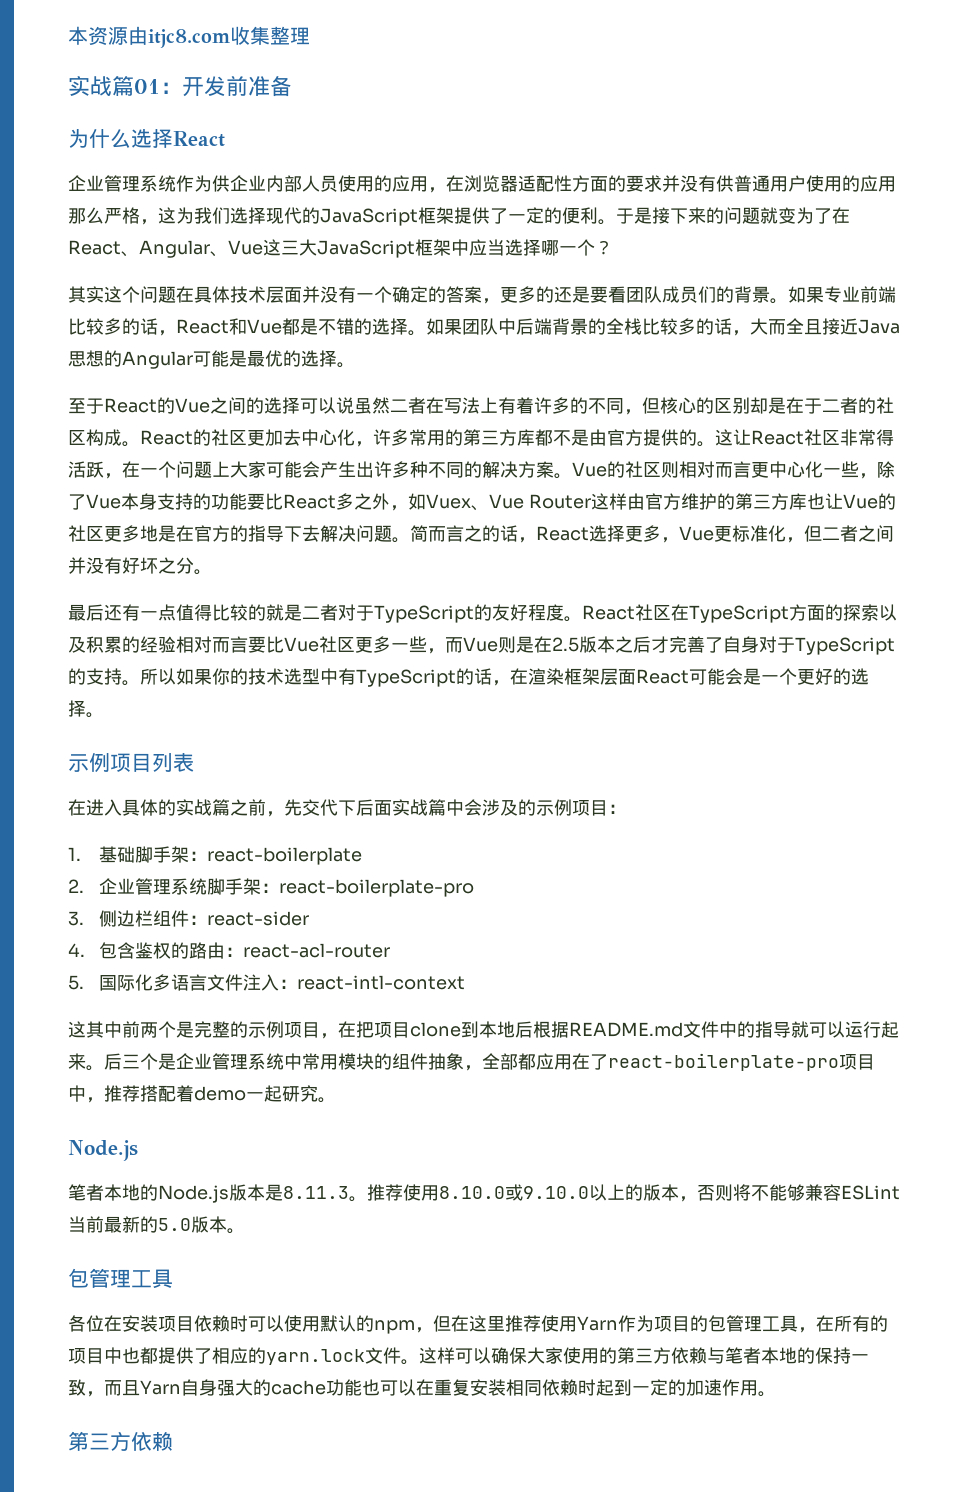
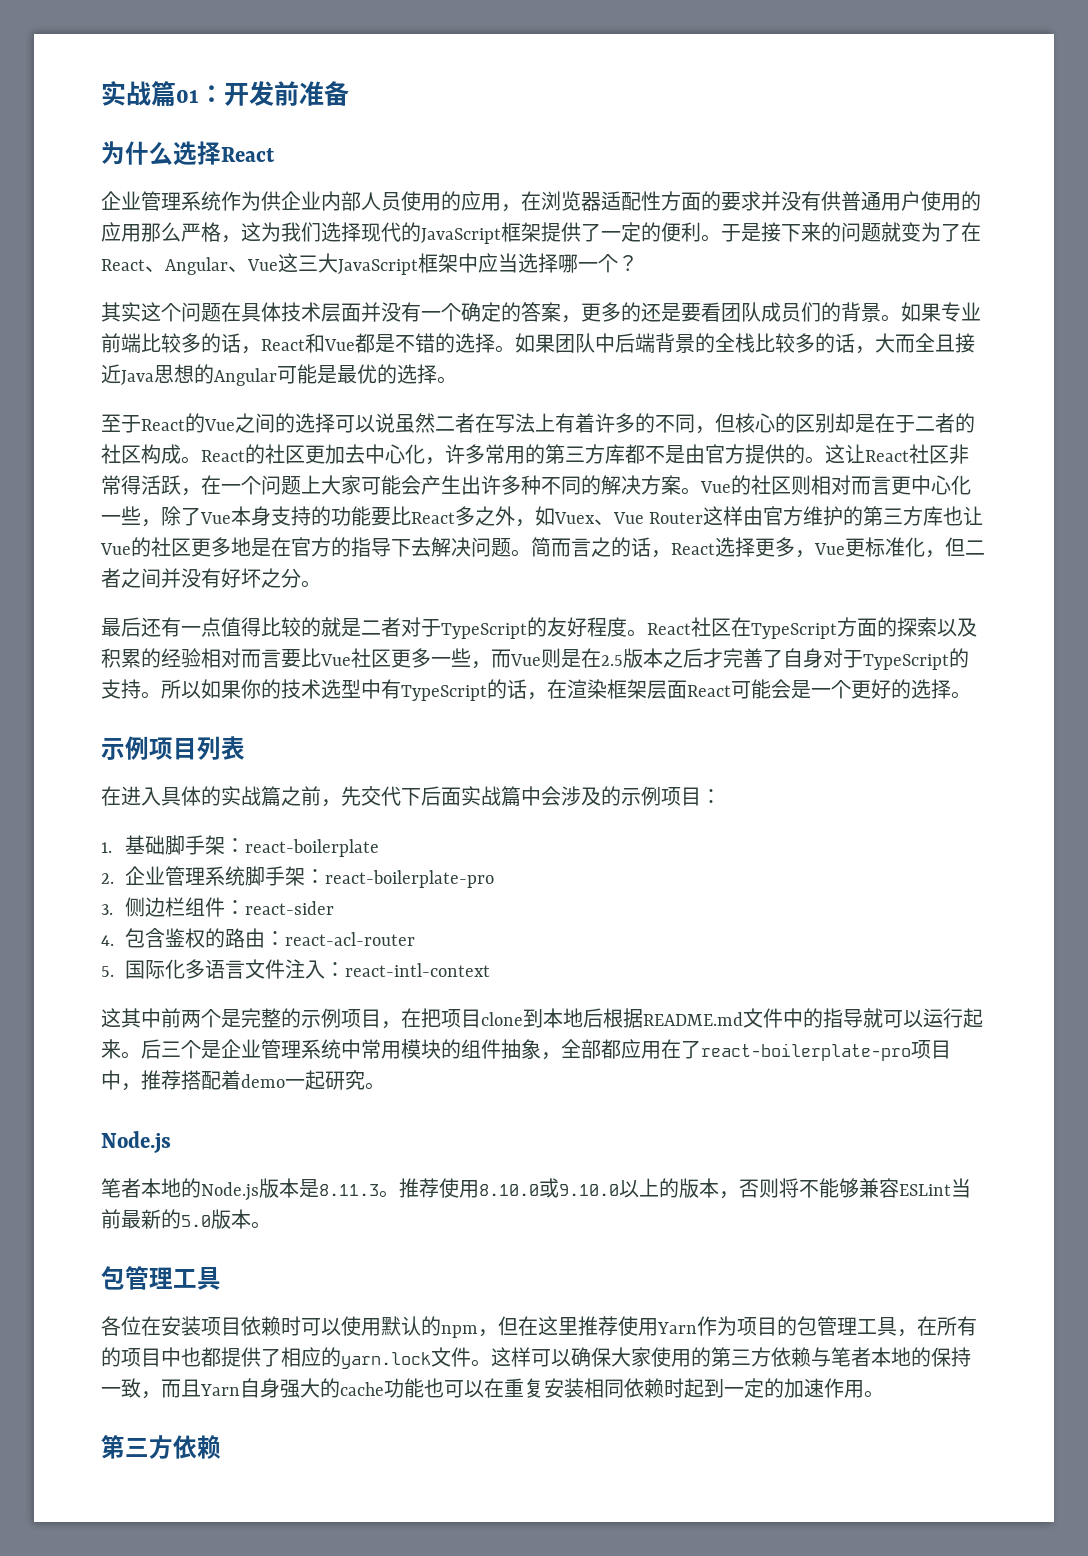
- 本资源由itjc8.com收集整理

